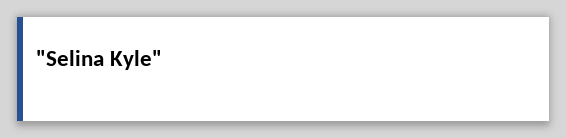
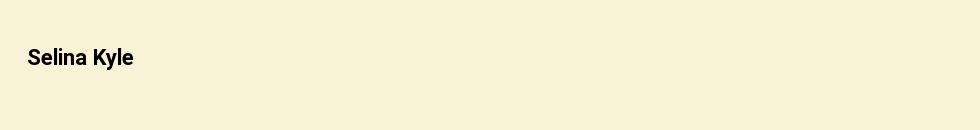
- "Selina Kyle"
+ Selina Kyle

